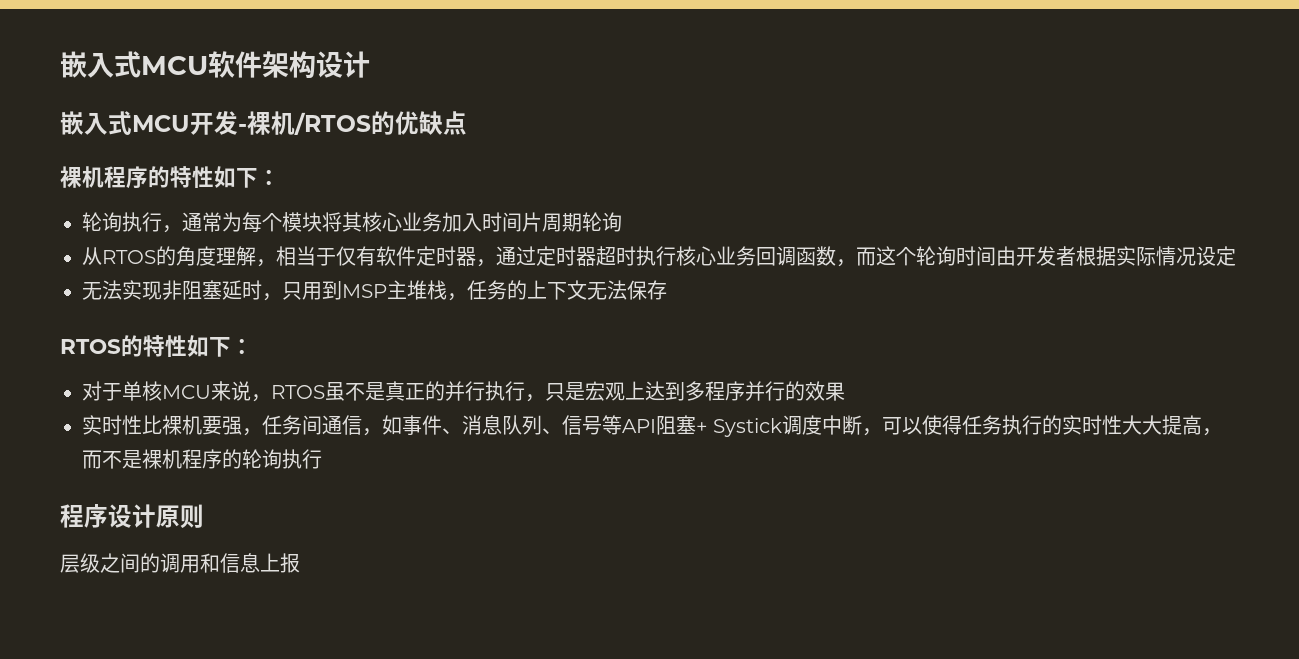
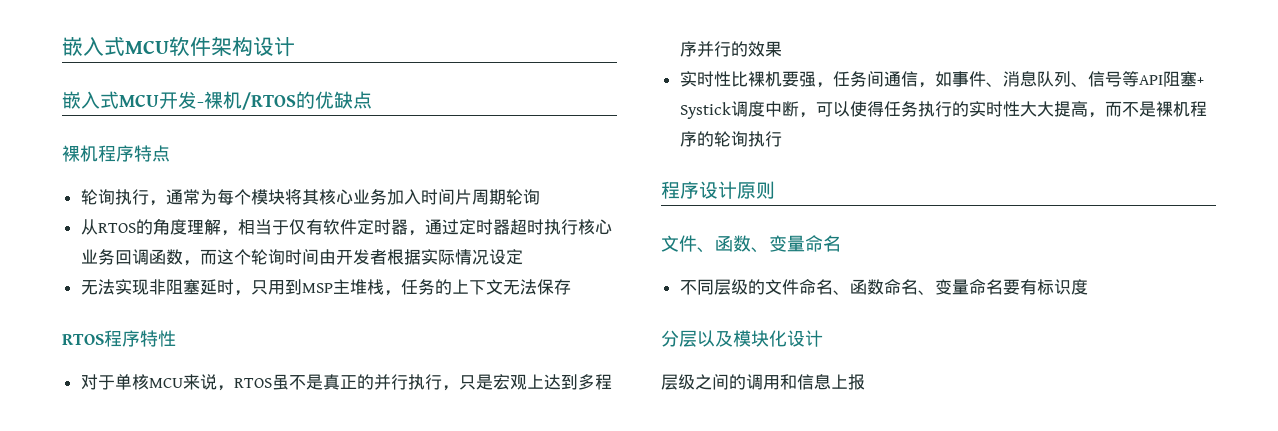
- 裸机程序的特性如下：
+ 裸机程序特点
- RTOS的特性如下：
+ RTOS程序特性
+ 文件、函数、变量命名
+ 不同层级的文件命名、函数命名、变量命名要有标识度
+ 分层以及模块化设计

